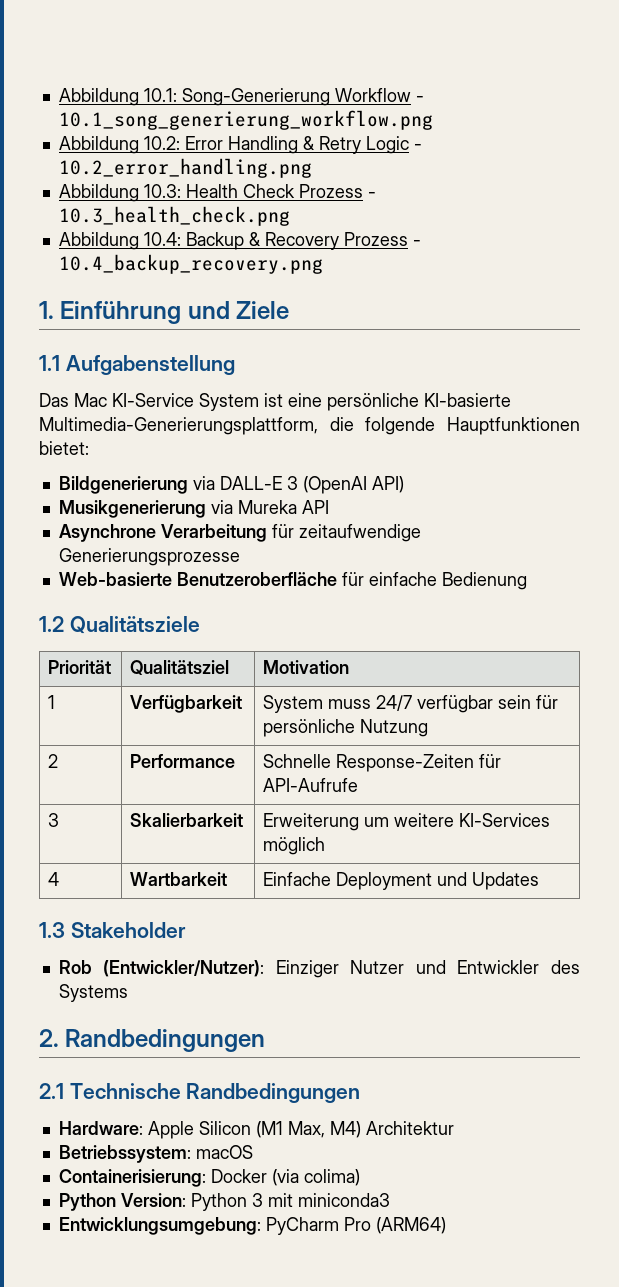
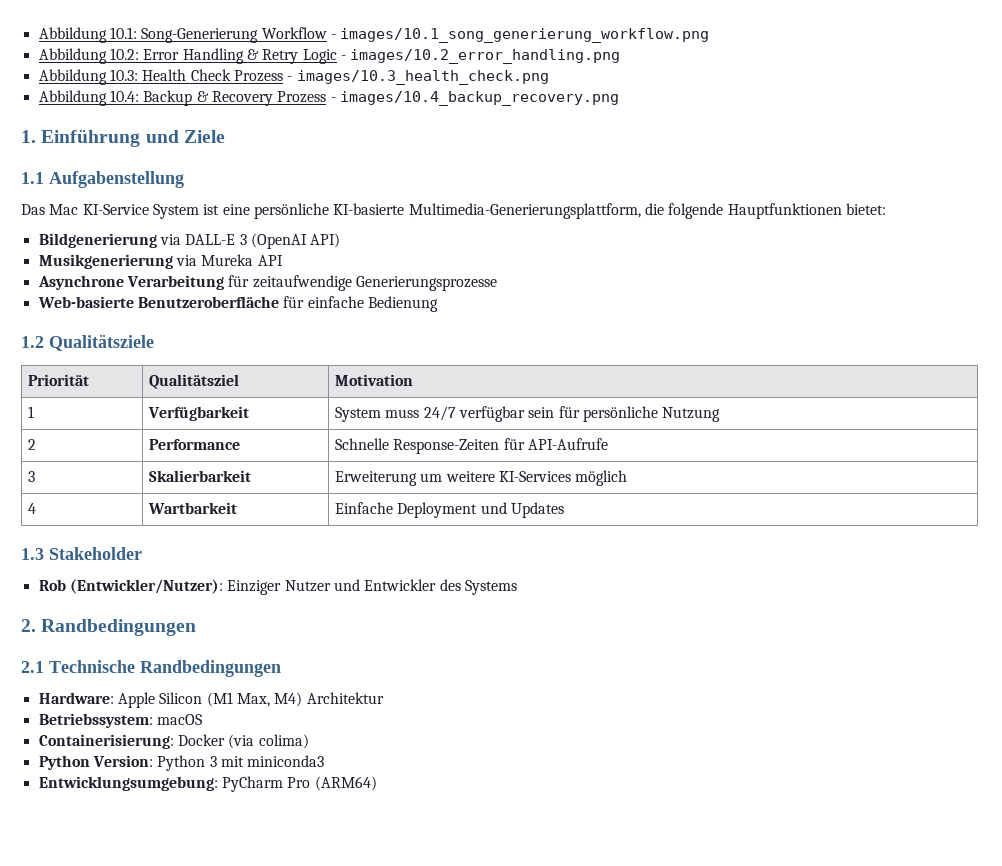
- Abbildung 10.1: Song-Generierung Workflow - 10.1_song_generierung_workflow.png
+ Abbildung 10.1: Song-Generierung Workflow - images/10.1_song_generierung_workflow.png
- Abbildung 10.2: Error Handling & Retry Logic - 10.2_error_handling.png
+ Abbildung 10.2: Error Handling & Retry Logic - images/10.2_error_handling.png
- Abbildung 10.3: Health Check Prozess - 10.3_health_check.png
+ Abbildung 10.3: Health Check Prozess - images/10.3_health_check.png
- Abbildung 10.4: Backup & Recovery Prozess - 10.4_backup_recovery.png
+ Abbildung 10.4: Backup & Recovery Prozess - images/10.4_backup_recovery.png

